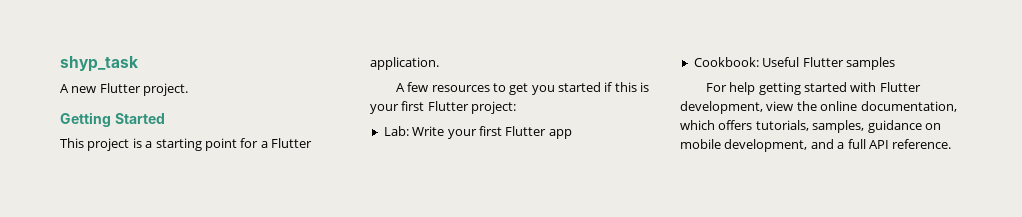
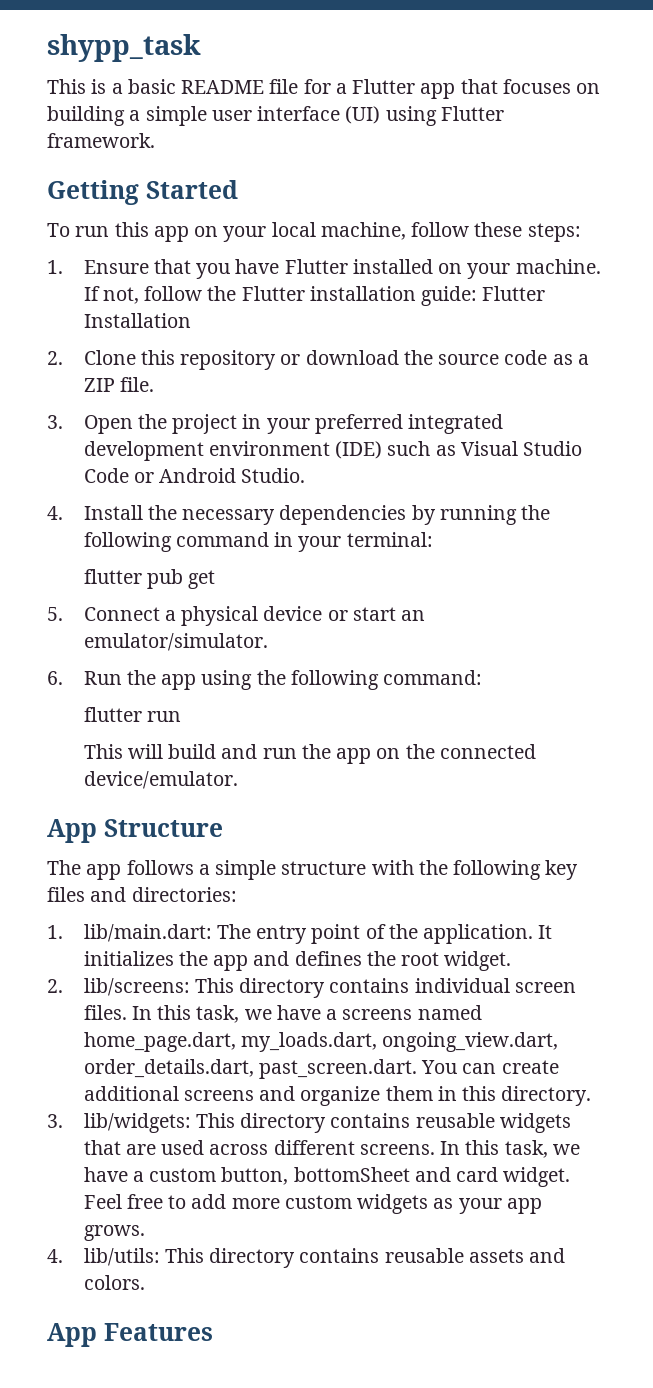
- shyp_task
- A new Flutter project.
+ shypp_task
+ This is a basic README file for a Flutter app that focuses on building a simple user interface (UI) using Flutter framework.
  Getting Started
- This project is a starting point for a Flutter application.
- A few resources to get you started if this is your first Flutter project:
- Lab: Write your first Flutter app
- Cookbook: Useful Flutter samples
- For help getting started with Flutter development, view the online documentation, which offers tutorials, samples, guidance on mobile development, and a full API reference.
+ To run this app on your local machine, follow these steps:
+ 1. Ensure that you have Flutter installed on your machine. If not, follow the Flutter installation guide: Flutter Installation
+ 2. Clone this repository or download the source code as a ZIP file.
+ 3. Open the project in your preferred integrated development environment (IDE) such as Visual Studio Code or Android Studio.
+ 4. Install the necessary dependencies by running the following command in your terminal:
+ flutter pub get
+ 5. Connect a physical device or start an emulator/simulator.
+ 6. Run the app using the following command:
+ flutter run
+ This will build and run the app on the connected device/emulator.
+ App Structure
+ The app follows a simple structure with the following key files and directories:
+ 1. lib/main.dart: The entry point of the application. It initializes the app and defines the root widget.
+ 2. lib/screens: This directory contains individual screen files. In this task, we have a screens named home_page.dart, my_loads.dart, ongoing_view.dart, order_details.dart, past_screen.dart. You can create additional screens and organize them in this directory.
+ 3. lib/widgets: This directory contains reusable widgets that are used across different screens. In this task, we have a custom button, bottomSheet and card widget. Feel free to add more custom widgets as your app grows.
+ 4. lib/utils: This directory contains reusable assets and colors.
+ App Features

